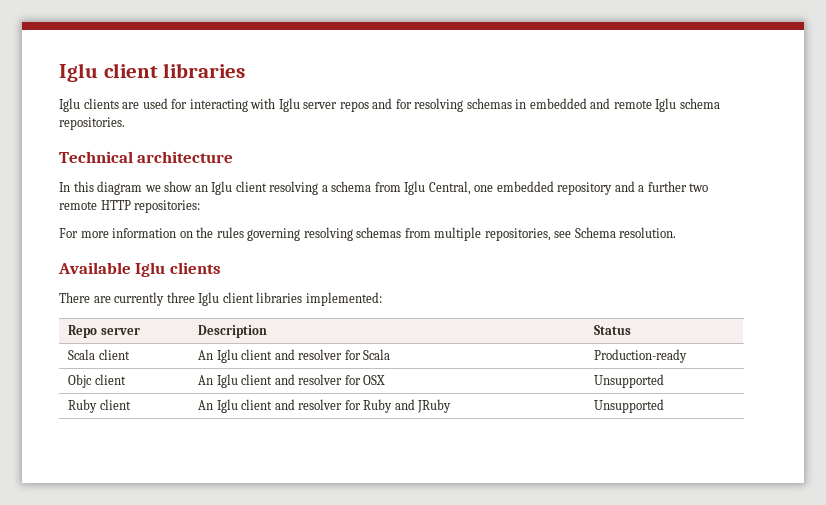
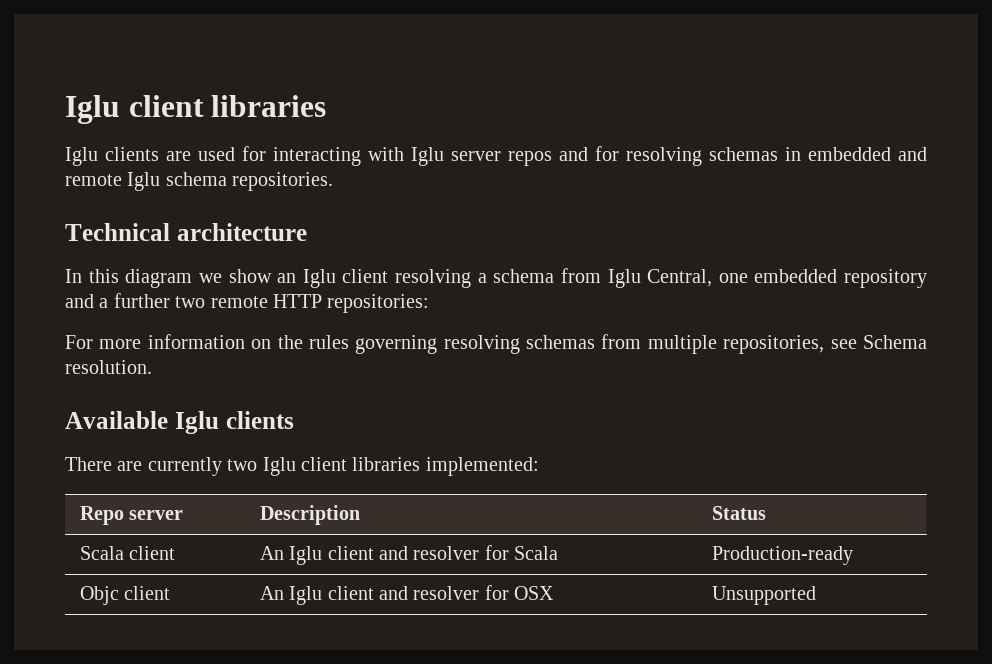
- There are currently three Iglu client libraries implemented:
+ There are currently two Iglu client libraries implemented:
- Ruby client | An Iglu client and resolver for Ruby and JRuby | Unsupported

